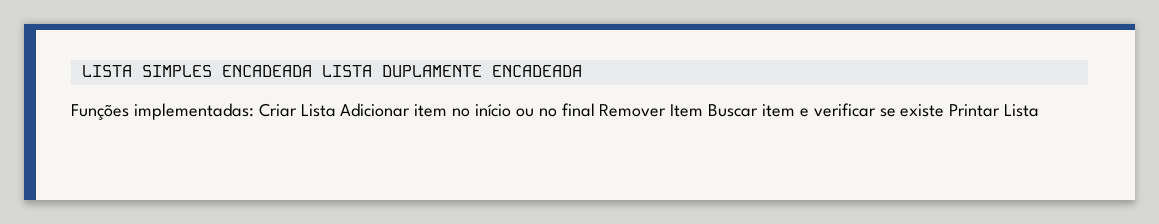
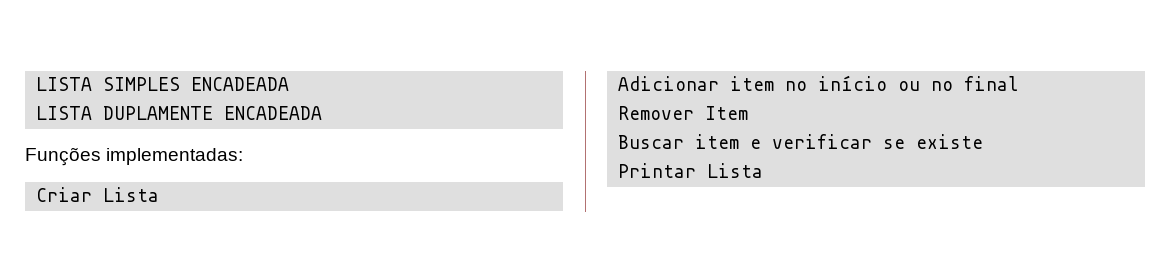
- LISTA SIMPLES ENCADEADA LISTA DUPLAMENTE ENCADEADA
+ LISTA SIMPLES ENCADEADA
+ LISTA DUPLAMENTE ENCADEADA
- Funções implementadas: Criar Lista Adicionar item no início ou no final Remover Item Buscar item e verificar se existe Printar Lista
+ Funções implementadas:
+ Criar Lista
+ Adicionar item no início ou no final
+ Remover Item
+ Buscar item e verificar se existe
+ Printar Lista

